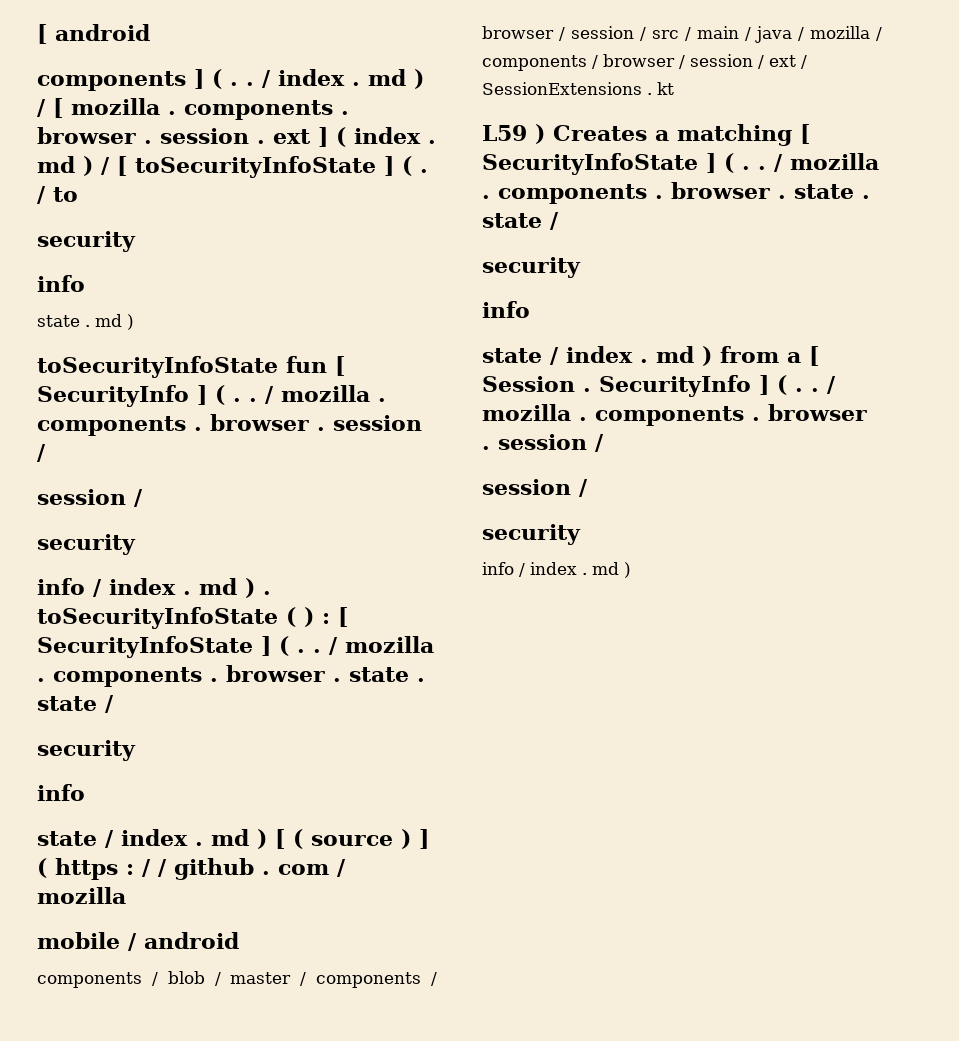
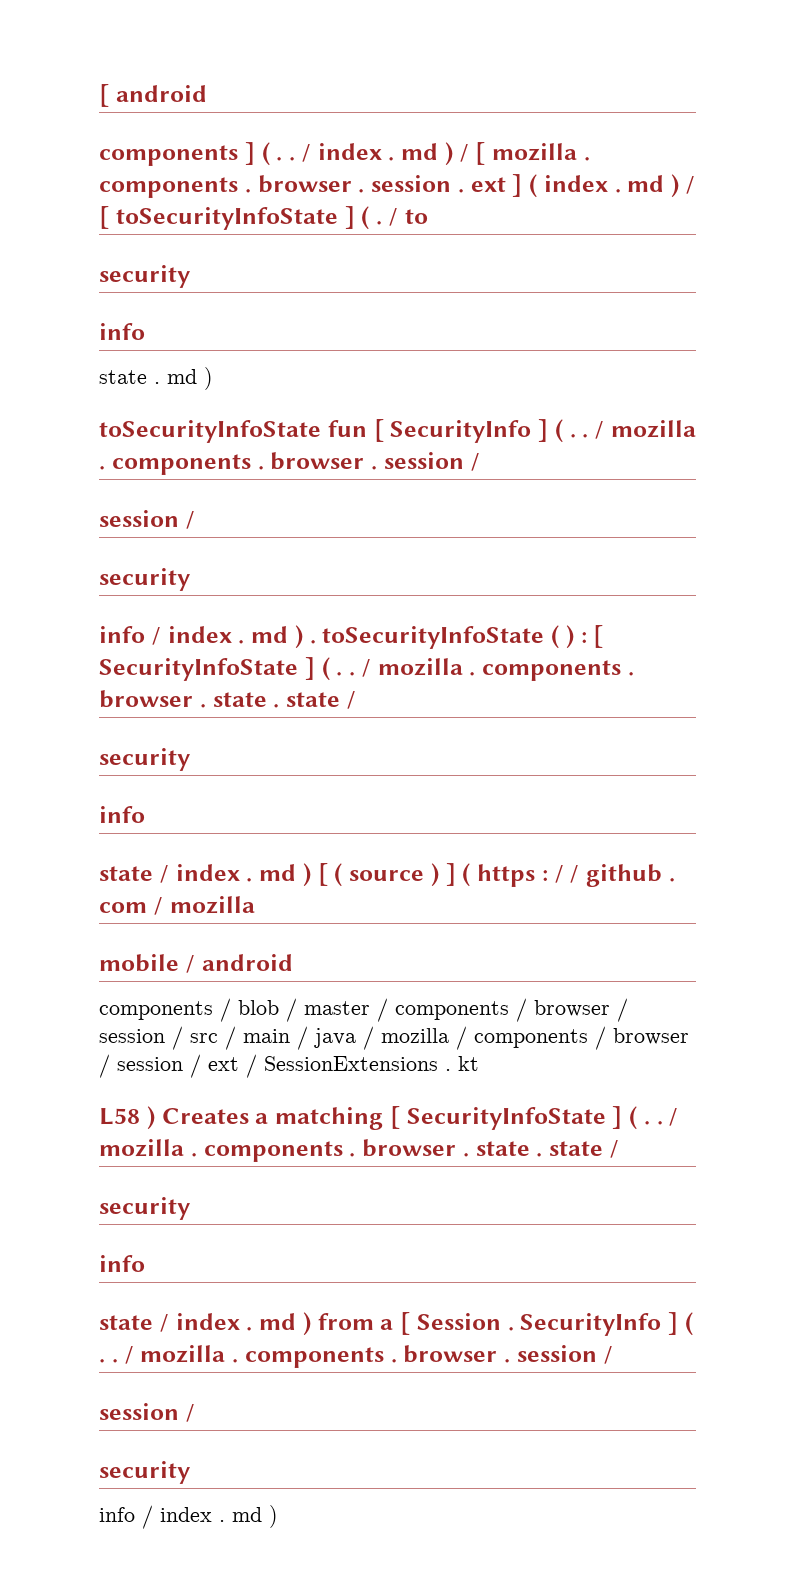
- L59 ) Creates a matching [ SecurityInfoState ] ( . .
+ L58 ) Creates a matching [ SecurityInfoState ] ( . .

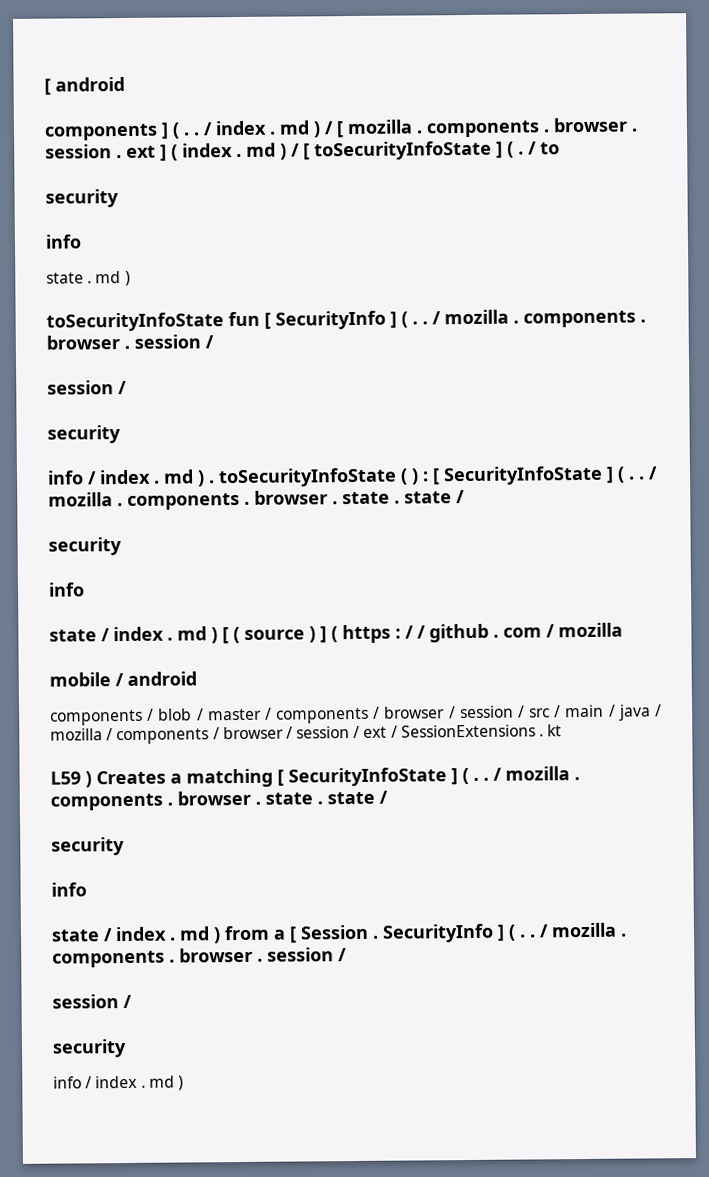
- L58 ) Creates a matching [ SecurityInfoState ] ( . .
+ L59 ) Creates a matching [ SecurityInfoState ] ( . .

